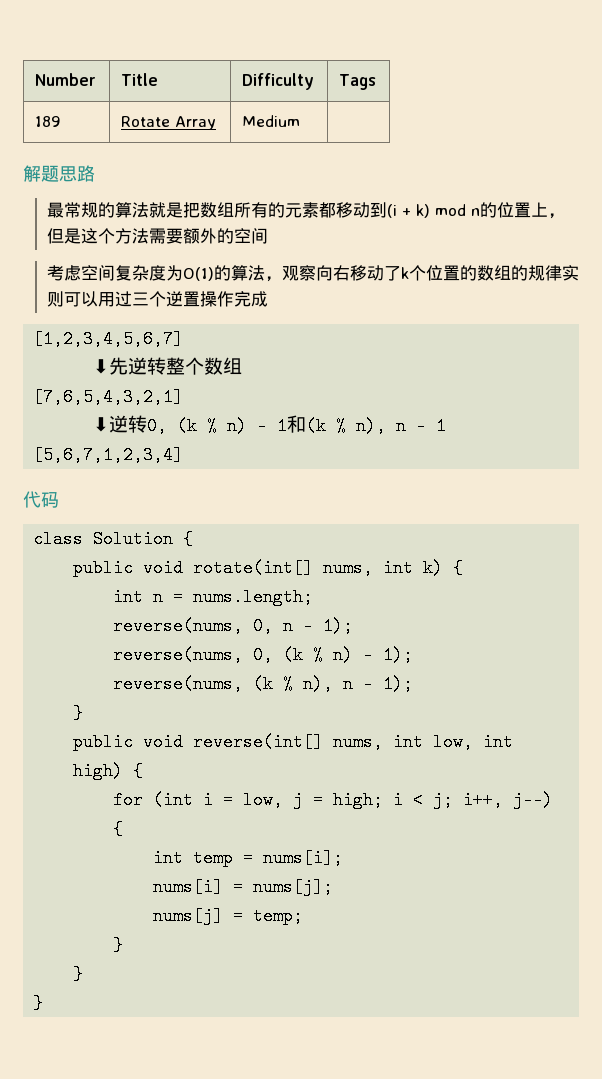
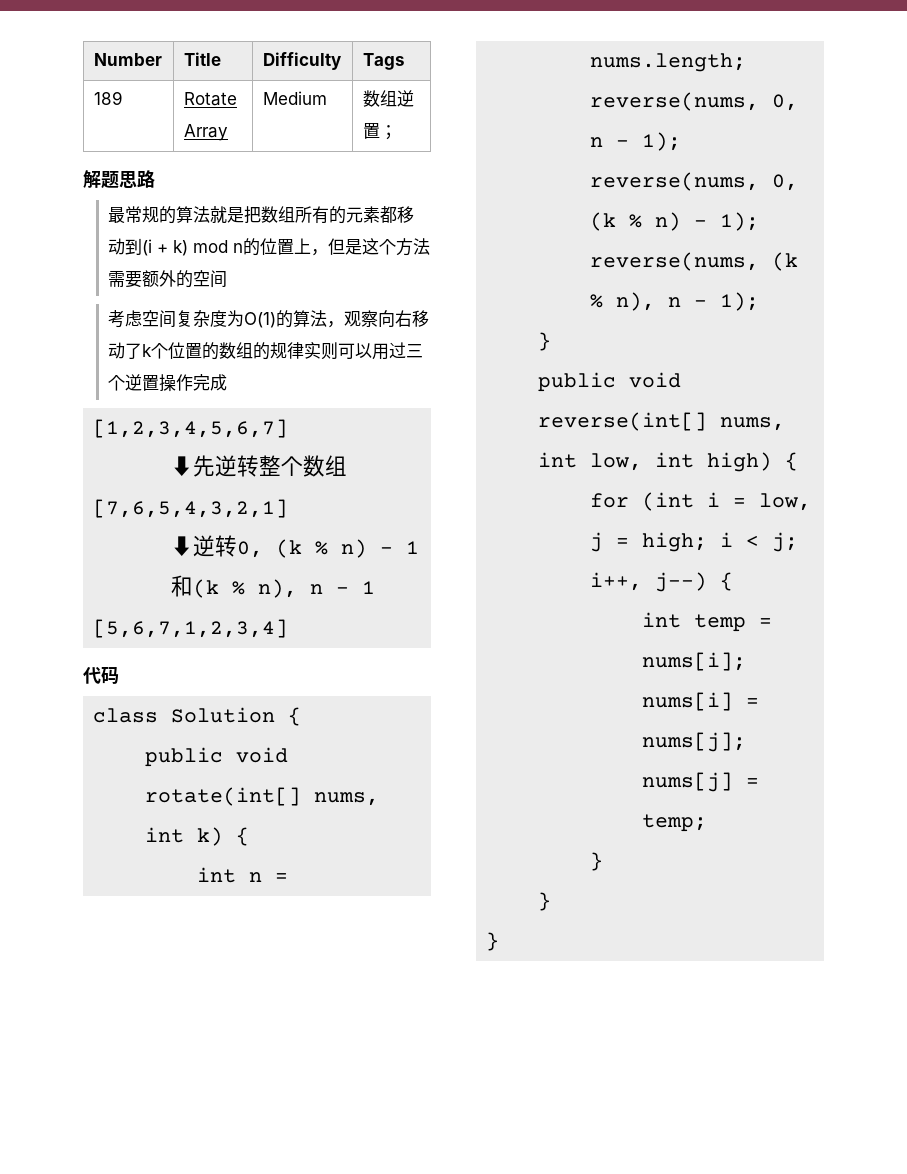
- 189 | Rotate Array | Medium |
+ 189 | Rotate Array | Medium | 数组逆置；

